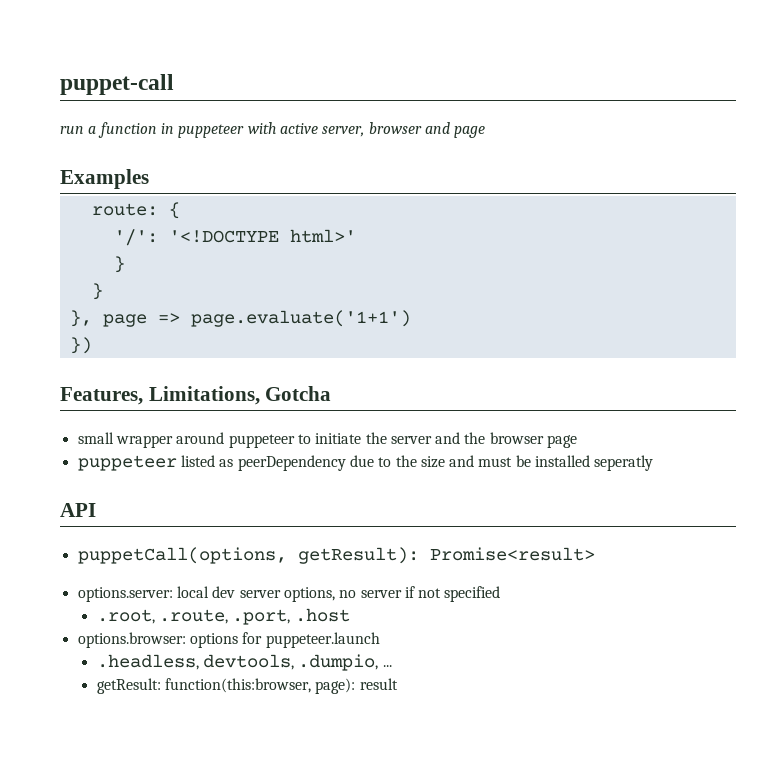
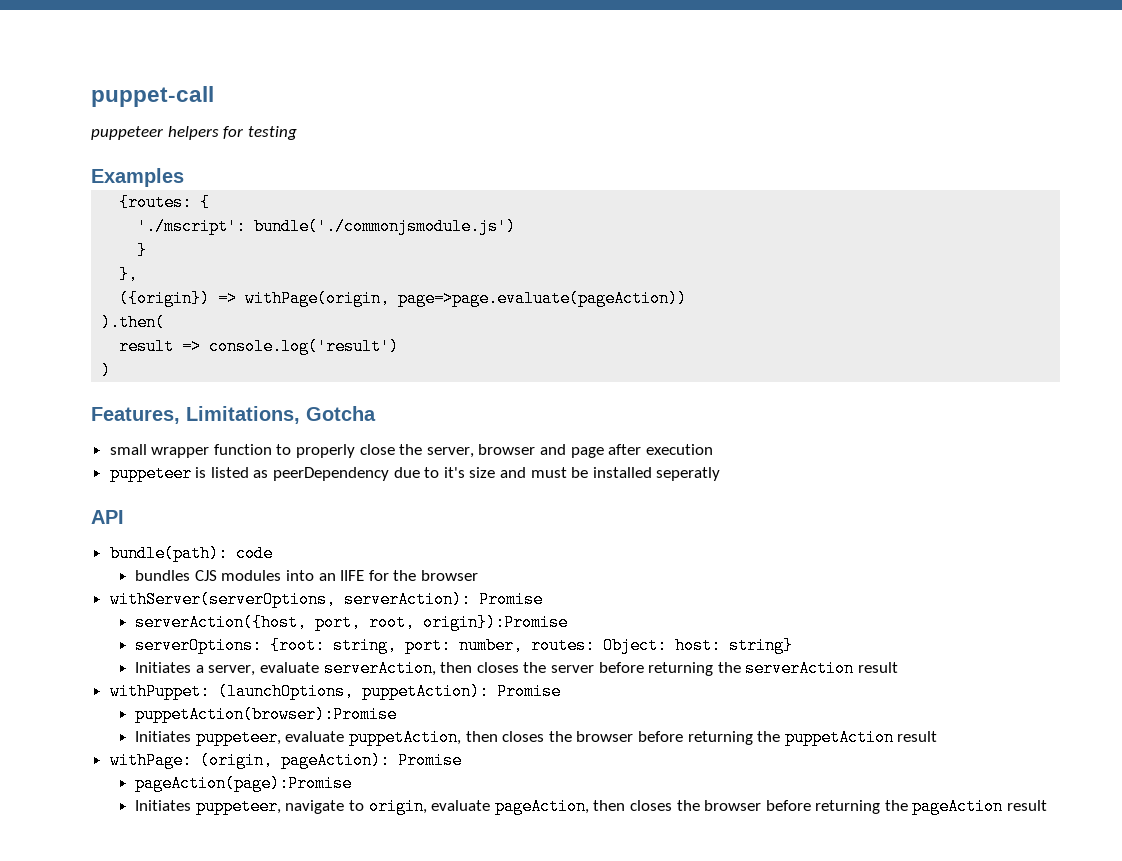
- run a function in puppeteer with active server, browser and page
+ puppeteer helpers for testing
- route: {
+ {routes: {
- '/': '<!DOCTYPE html>'
+ './mscript': bundle('./commonjsmodule.js')
  }
- }
- }, page => page.evaluate('1+1')
- })
+ },
+ ({origin}) => withPage(origin, page=>page.evaluate(pageAction))
+ ).then(
+ result => console.log('result')
+ )
- small wrapper around puppeteer to initiate the server and the browser page
- puppeteer listed as peerDependency due to the size and must be installed seperatly
+ small wrapper function to properly close the server, browser and page after execution
+ puppeteer is listed as peerDependency due to it's size and must be installed seperatly
- puppetCall(options, getResult): Promise<result>
- options.server: local dev server options, no server if not specified
- .root, .route, .port, .host
- options.browser: options for puppeteer.launch
- .headless, devtools, .dumpio, ...
- getResult: function(this:browser, page): result
+ bundle(path): code
+ bundles CJS modules into an IIFE for the browser
+ withServer(serverOptions, serverAction): Promise
+ serverAction({host, port, root, origin}):Promise
+ serverOptions: {root: string, port: number, routes: Object: host: string}
+ Initiates a server, evaluate serverAction, then closes the server before returning the serverAction result
+ withPuppet: (launchOptions, puppetAction): Promise
+ puppetAction(browser):Promise
+ Initiates puppeteer, evaluate puppetAction, then closes the browser before returning the puppetAction result
+ withPage: (origin, pageAction): Promise
+ pageAction(page):Promise
+ Initiates puppeteer, navigate to origin, evaluate pageAction, then closes the browser before returning the pageAction result

